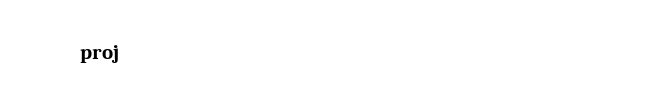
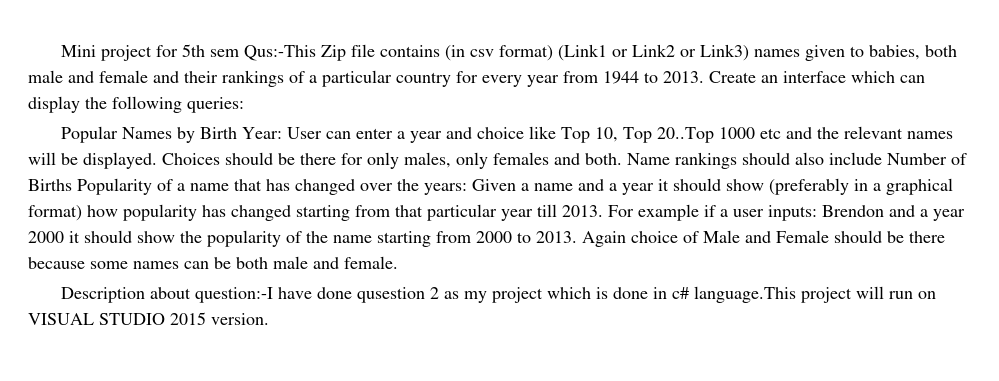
- proj
+ Mini project for 5th sem Qus:-This Zip file contains (in csv format) (Link1 or Link2 or Link3) names given to babies, both male and female and their rankings of a particular country for every year from 1944 to 2013. Create an interface which can display the following queries:
+ Popular Names by Birth Year: User can enter a year and choice like Top 10, Top 20..Top 1000 etc and the relevant names will be displayed. Choices should be there for only males, only females and both. Name rankings should also include Number of Births Popularity of a name that has changed over the years: Given a name and a year it should show (preferably in a graphical format) how popularity has changed starting from that particular year till 2013. For example if a user inputs: Brendon and a year 2000 it should show the popularity of the name starting from 2000 to 2013. Again choice of Male and Female should be there because some names can be both male and female.
+ Description about question:-I have done qusestion 2 as my project which is done in c# language.This project will run on VISUAL STUDIO 2015 version.

